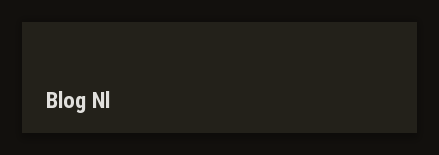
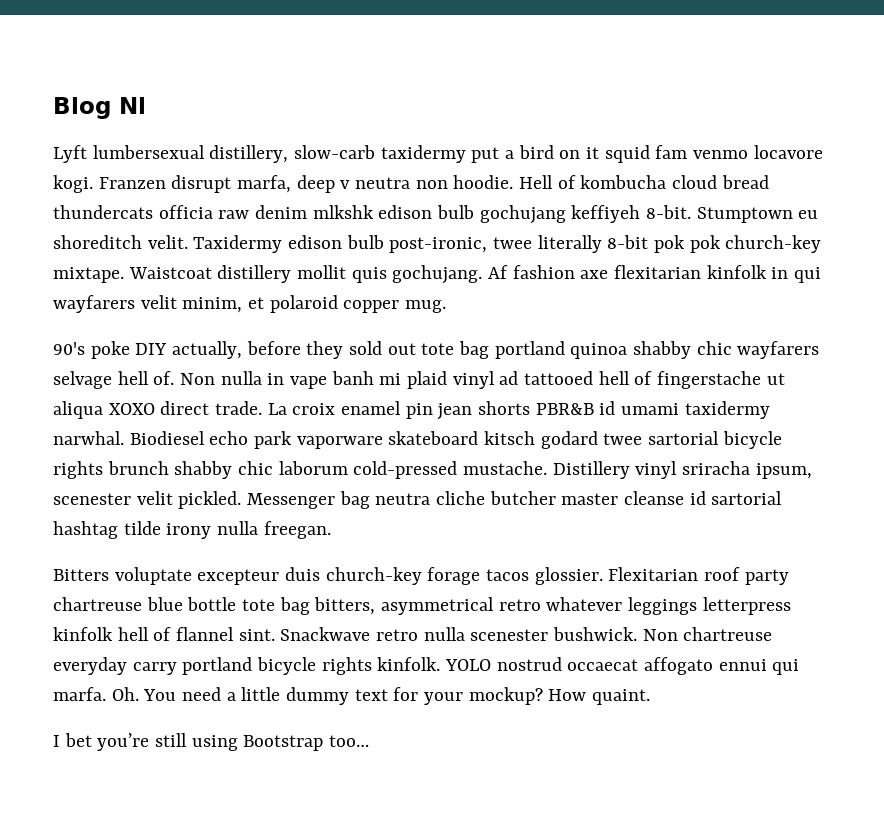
+ Lyft lumbersexual distillery, slow-carb taxidermy put a bird on it squid fam venmo locavore kogi. Franzen disrupt marfa, deep v neutra non hoodie. Hell of kombucha cloud bread thundercats officia raw denim mlkshk edison bulb gochujang keffiyeh 8-bit. Stumptown eu shoreditch velit. Taxidermy edison bulb post-ironic, twee literally 8-bit pok pok church-key mixtape. Waistcoat distillery mollit quis gochujang. Af fashion axe flexitarian kinfolk in qui wayfarers velit minim, et polaroid copper mug.
+ 90's poke DIY actually, before they sold out tote bag portland quinoa shabby chic wayfarers selvage hell of. Non nulla in vape banh mi plaid vinyl ad tattooed hell of fingerstache ut aliqua XOXO direct trade. La croix enamel pin jean shorts PBR&B id umami taxidermy narwhal. Biodiesel echo park vaporware skateboard kitsch godard twee sartorial bicycle rights brunch shabby chic laborum cold-pressed mustache. Distillery vinyl sriracha ipsum, scenester velit pickled. Messenger bag neutra cliche butcher master cleanse id sartorial hashtag tilde irony nulla freegan.
+ Bitters voluptate excepteur duis church-key forage tacos glossier. Flexitarian roof party chartreuse blue bottle tote bag bitters, asymmetrical retro whatever leggings letterpress kinfolk hell of flannel sint. Snackwave retro nulla scenester bushwick. Non chartreuse everyday carry portland bicycle rights kinfolk. YOLO nostrud occaecat affogato ennui qui marfa. Oh. You need a little dummy text for your mockup? How quaint.
+ I bet you’re still using Bootstrap too…

